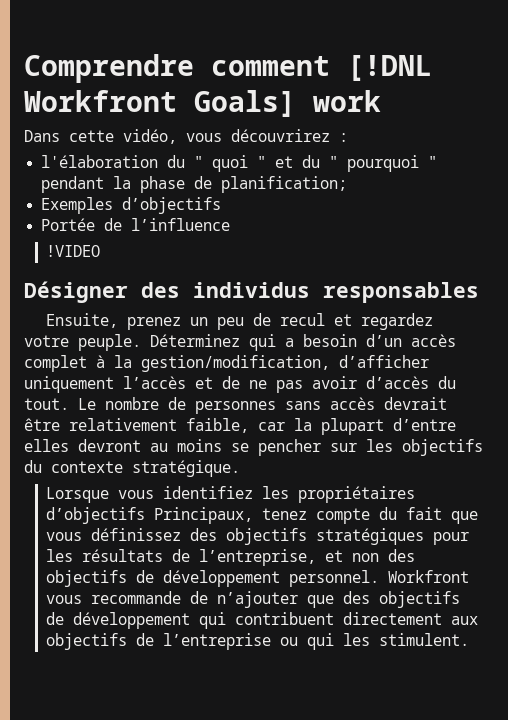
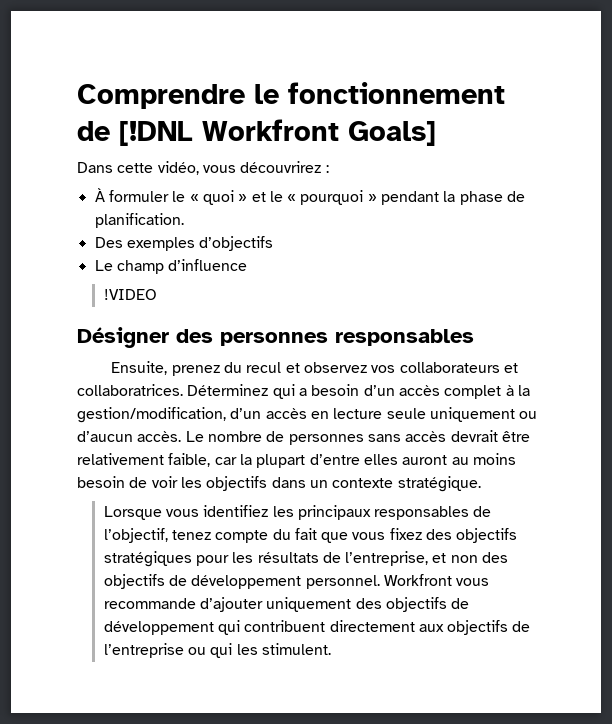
- Comprendre comment [!DNL Workfront Goals] work
+ Comprendre le fonctionnement de [!DNL Workfront Goals]
- l'élaboration du " quoi " et du " pourquoi " pendant la phase de planification;
- Exemples d’objectifs
- Portée de l’influence
+ À formuler le « quoi » et le « pourquoi » pendant la phase de planification.
+ Des exemples d’objectifs
+ Le champ d’influence
- Désigner des individus responsables
+ Désigner des personnes responsables
- Ensuite, prenez un peu de recul et regardez votre peuple.
+ Ensuite, prenez du recul et observez vos collaborateurs et collaboratrices.
- Déterminez qui a besoin d’un accès complet à la gestion/modification, d’afficher uniquement l’accès et de ne pas avoir d’accès du tout.
+ Déterminez qui a besoin d’un accès complet à la gestion/modification, d’un accès en lecture seule uniquement ou d’aucun accès.
- Le nombre de personnes sans accès devrait être relativement faible, car la plupart d’entre elles devront au moins se pencher sur les objectifs du contexte stratégique.
+ Le nombre de personnes sans accès devrait être relativement faible, car la plupart d’entre elles auront au moins besoin de voir les objectifs dans un contexte stratégique.
- Lorsque vous identifiez les propriétaires d’objectifs Principaux, tenez compte du fait que vous définissez des objectifs stratégiques pour les résultats de l’entreprise, et non des objectifs de développement personnel.
+ Lorsque vous identifiez les principaux responsables de l’objectif, tenez compte du fait que vous fixez des objectifs stratégiques pour les résultats de l’entreprise, et non des objectifs de développement personnel.
- Workfront vous recommande de n’ajouter que des objectifs de développement qui contribuent directement aux objectifs de l’entreprise ou qui les stimulent.
+ Workfront vous recommande d’ajouter uniquement des objectifs de développement qui contribuent directement aux objectifs de l’entreprise ou qui les stimulent.

